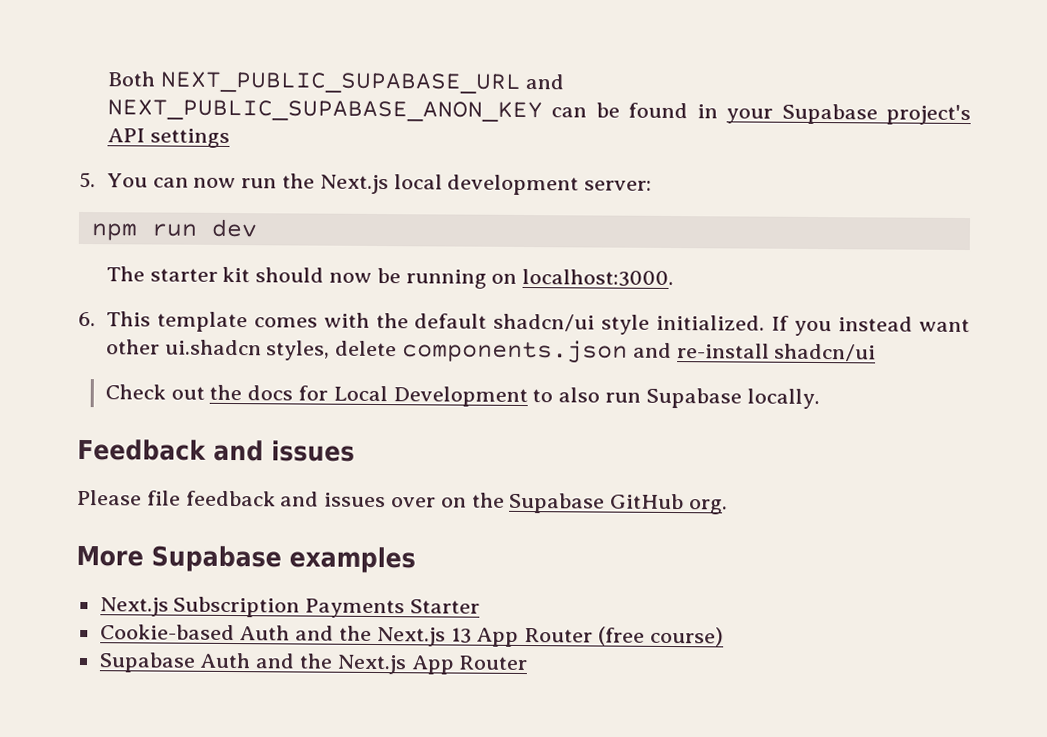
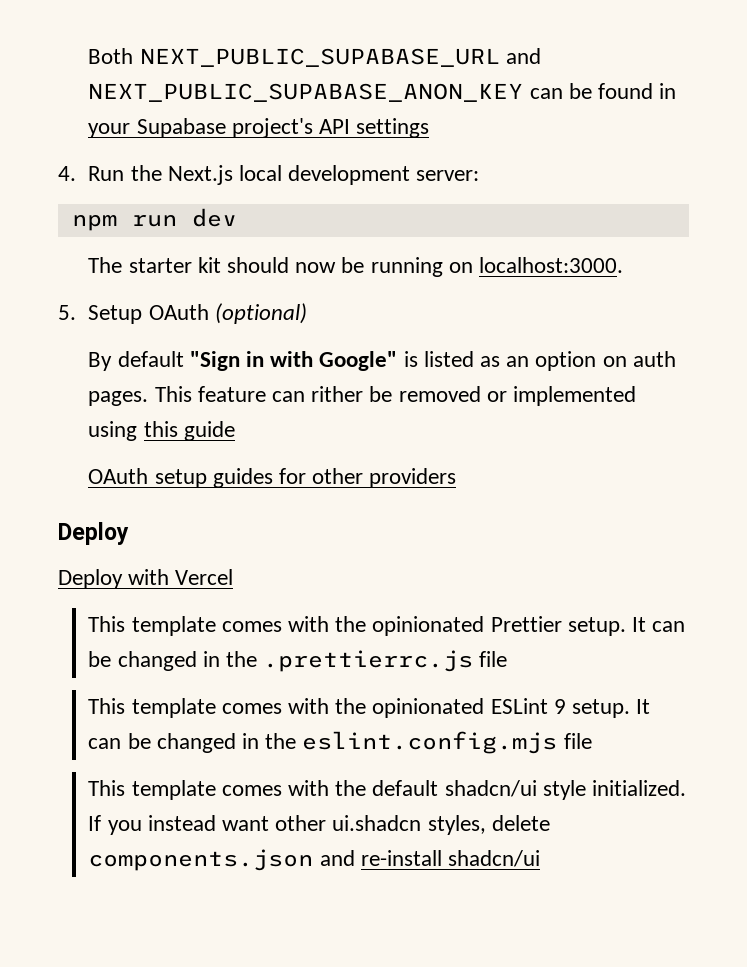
- 5. You can now run the Next.js local development server:
+ 4. Run the Next.js local development server:
- 6. This template comes with the default shadcn/ui style initialized.
+ 5. Setup OAuth (optional)
+ By default "Sign in with Google" is listed as an option on auth pages. This feature can rither be removed or implemented using this guide
+ OAuth setup guides for other providers
+ Deploy
+ Deploy with Vercel
+ This template comes with the opinionated Prettier setup. It can be changed in the .prettierrc.js file
+ This template comes with the opinionated ESLint 9 setup. It can be changed in the eslint.config.mjs file
+ This template comes with the default shadcn/ui style initialized.
- Check out the docs for Local Development to also run Supabase locally.
- Feedback and issues
- Please file feedback and issues over on the Supabase GitHub org.
- More Supabase examples
- Next.js Subscription Payments Starter
- Cookie-based Auth and the Next.js 13 App Router (free course)
- Supabase Auth and the Next.js App Router

